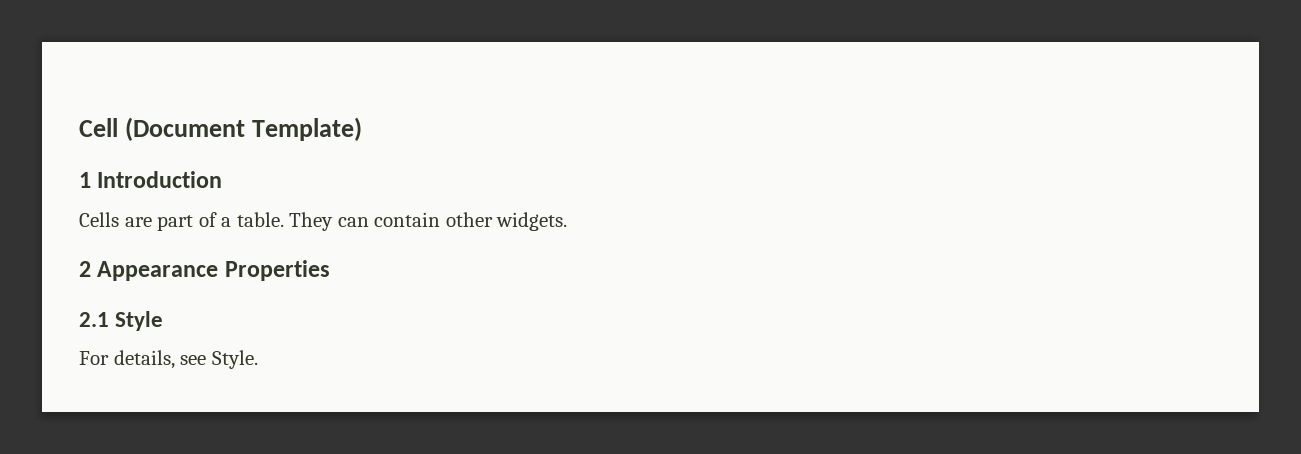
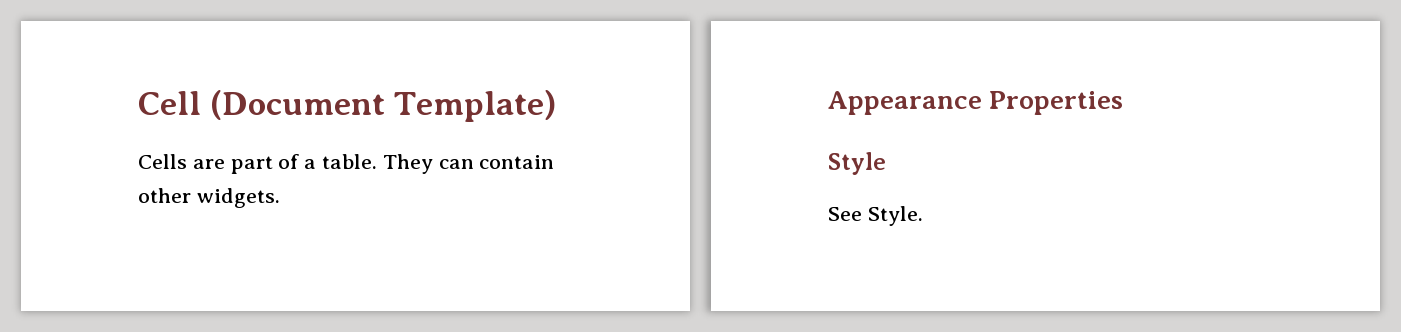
- 1 Introduction
- 2 Appearance Properties
+ Appearance Properties
- 2.1 Style
+ Style
- For details, see Style.
+ See Style.

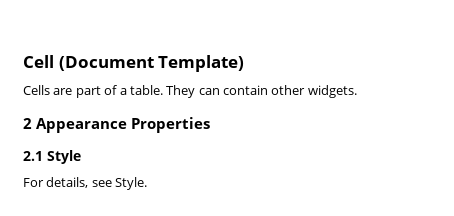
- Appearance Properties
+ 2 Appearance Properties
- Style
+ 2.1 Style
- See Style.
+ For details, see Style.

